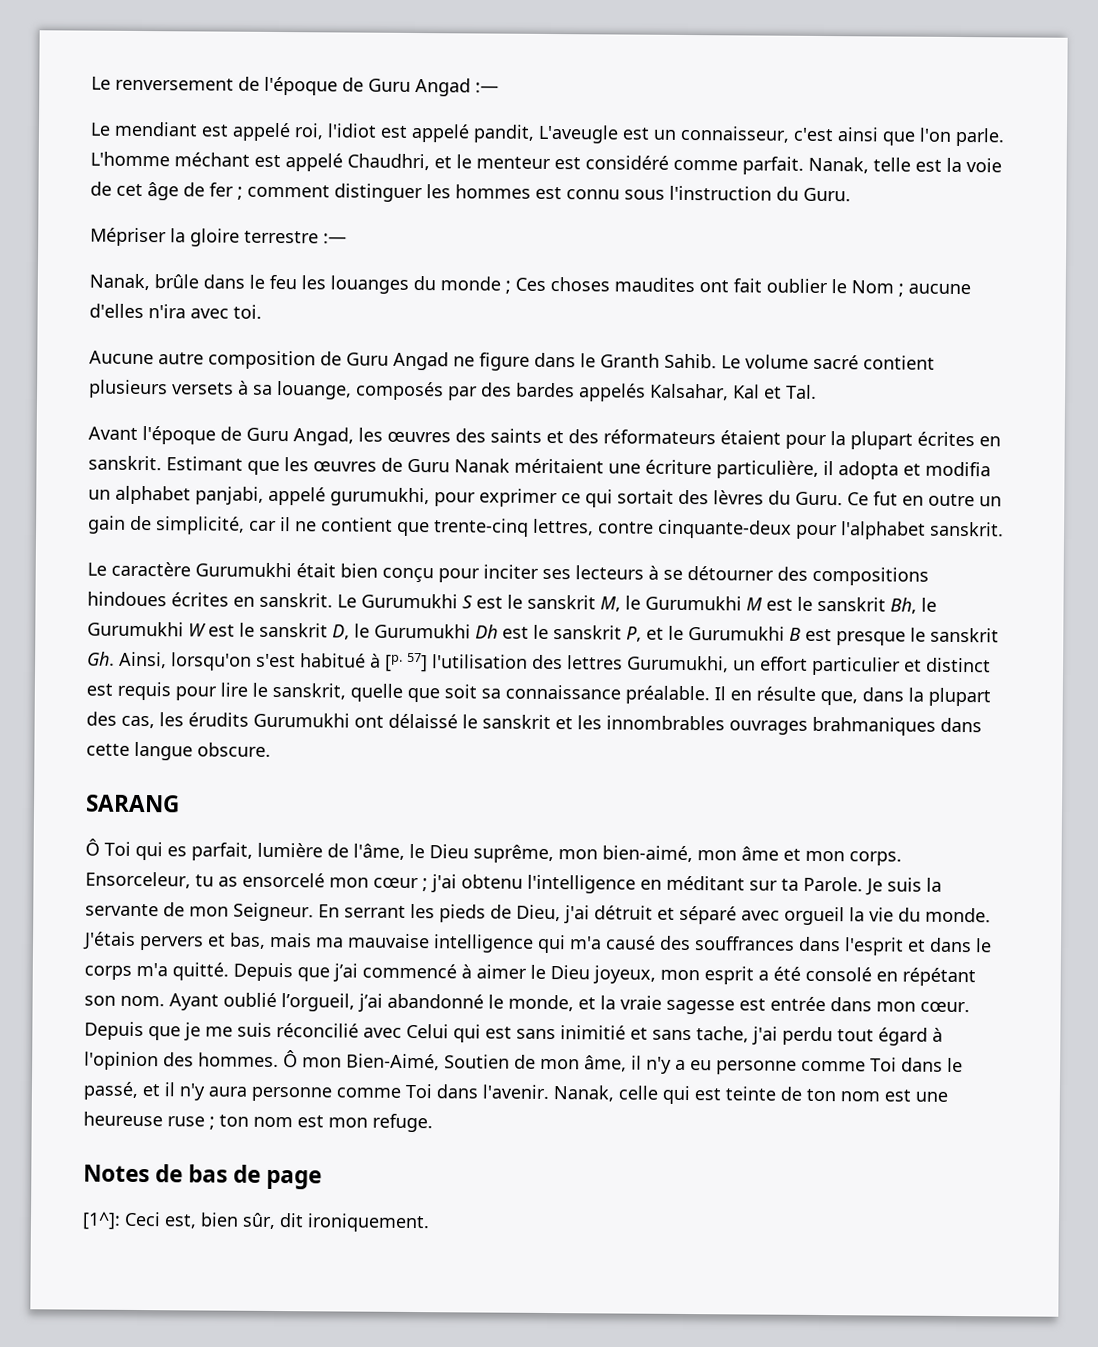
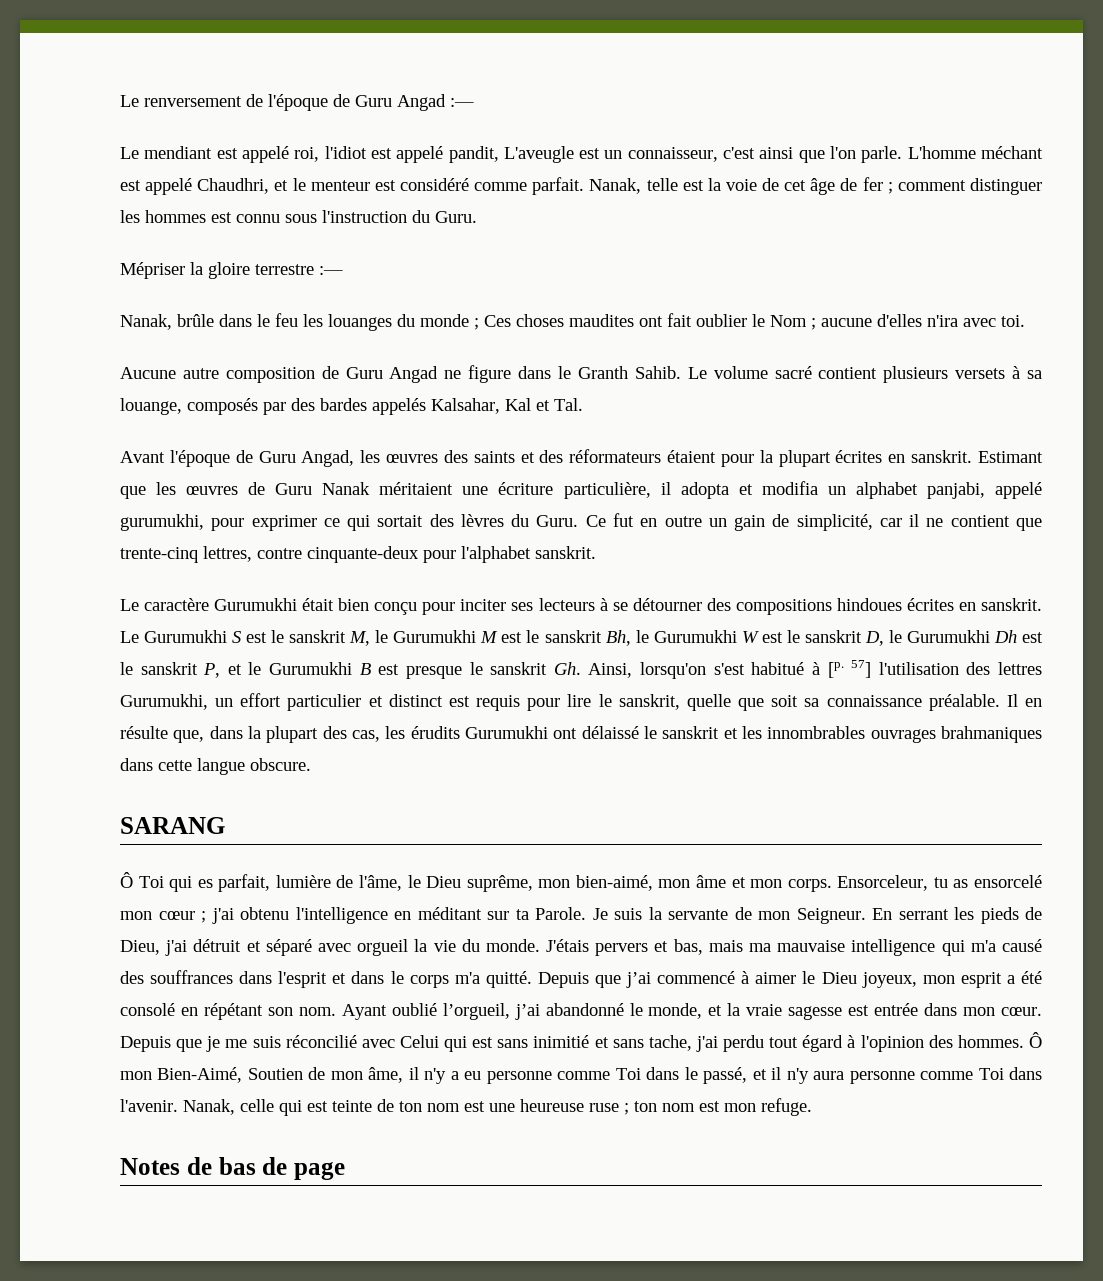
- [1^]: Ceci est, bien sûr, dit ironiquement.

